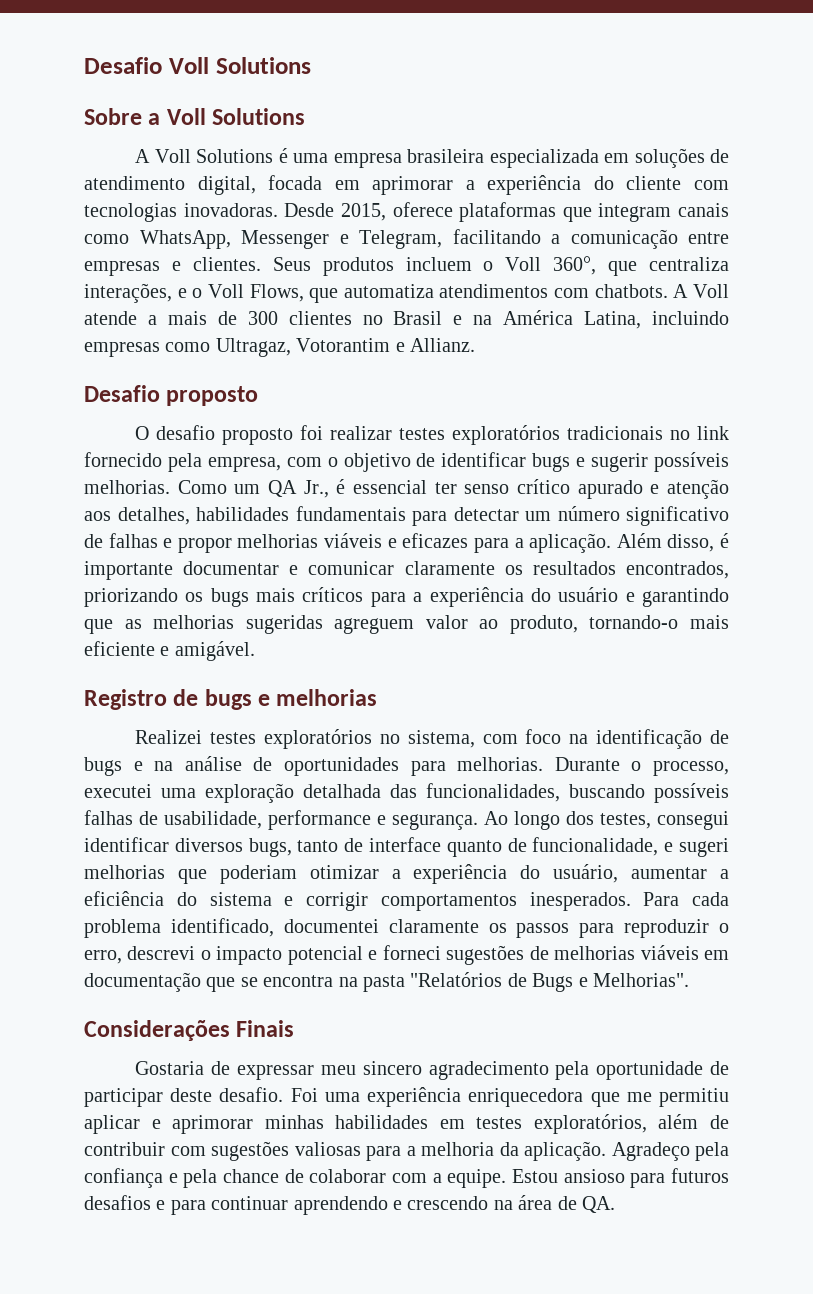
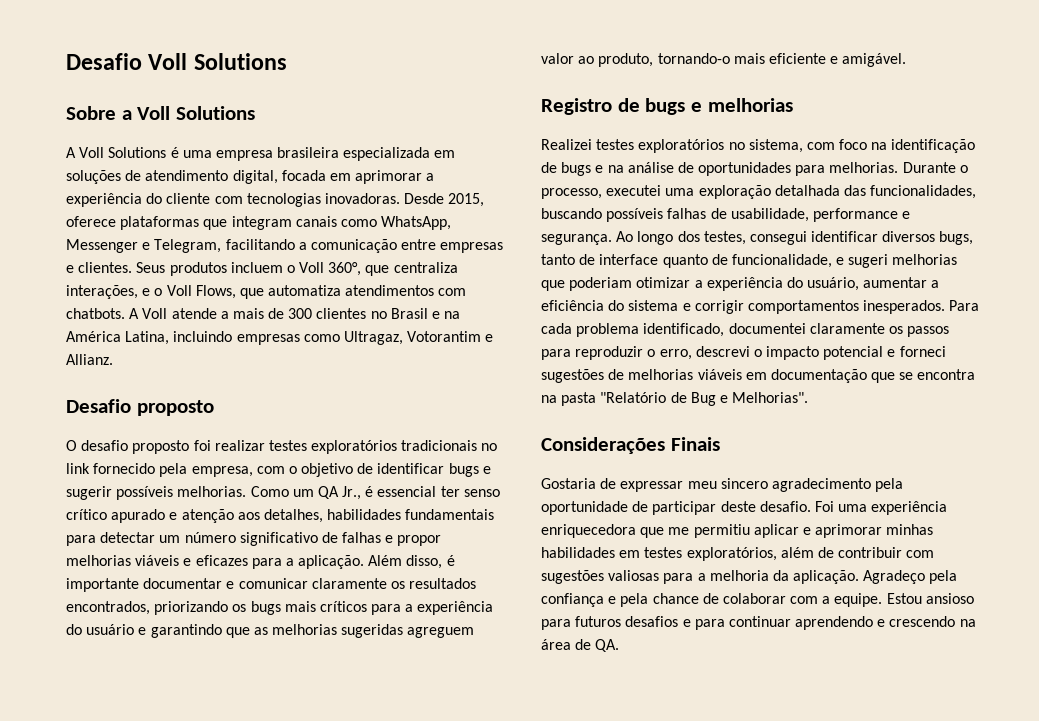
- Para cada problema identificado, documentei claramente os passos para reproduzir o erro, descrevi o impacto potencial e forneci sugestões de melhorias viáveis em documentação que se encontra na pasta "Relatórios de Bugs e Melhorias".
+ Para cada problema identificado, documentei claramente os passos para reproduzir o erro, descrevi o impacto potencial e forneci sugestões de melhorias viáveis em documentação que se encontra na pasta "Relatório de Bug e Melhorias".

